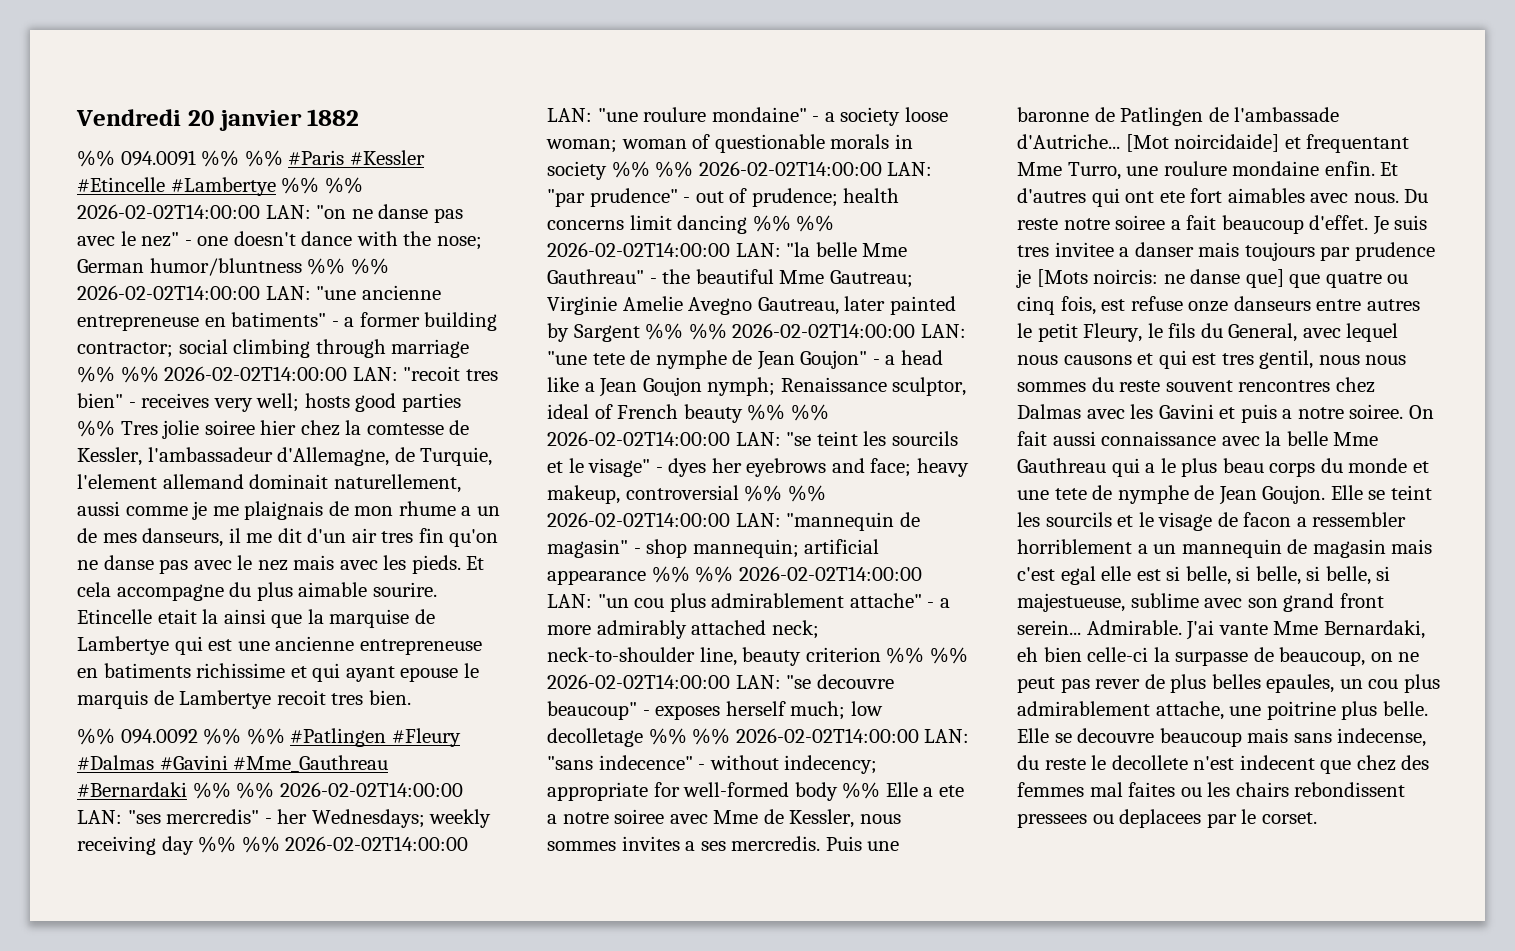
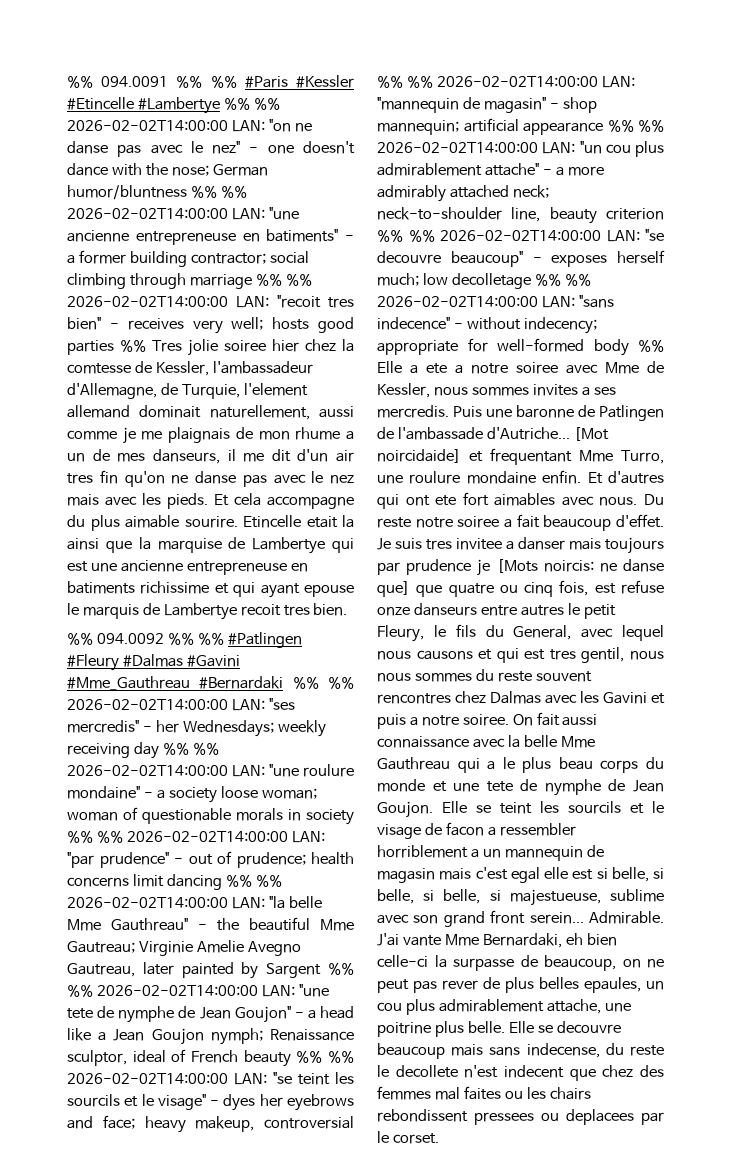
- Vendredi 20 janvier 1882

